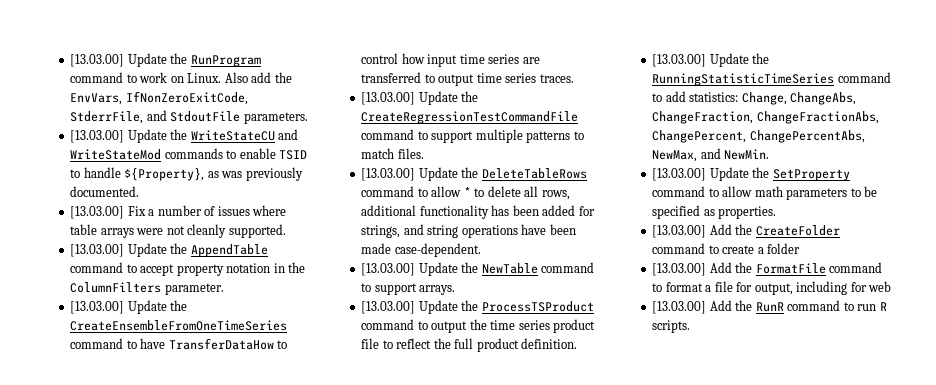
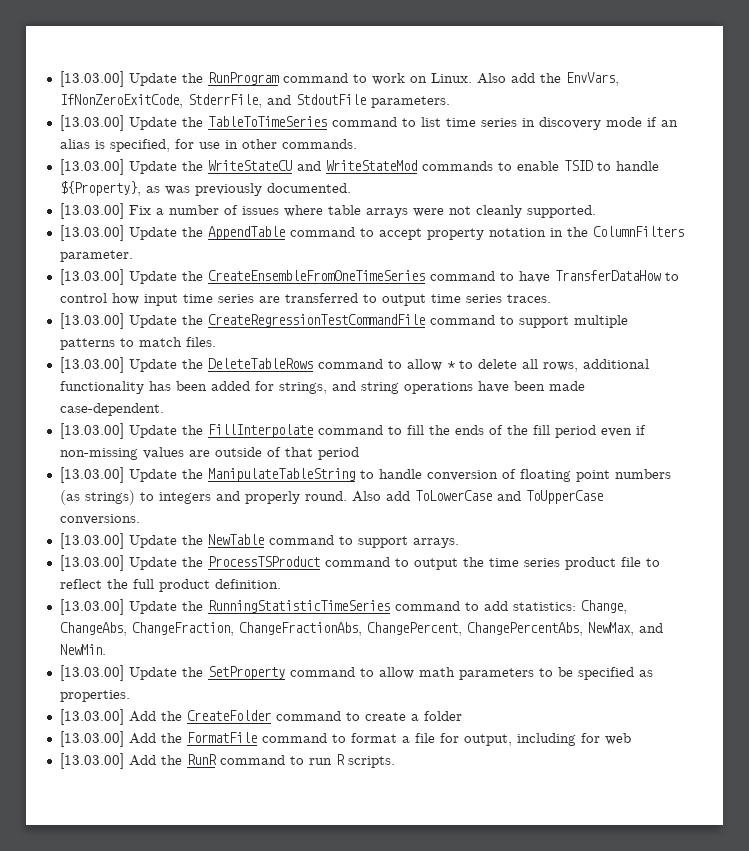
+ [13.03.00] Update the TableToTimeSeries command to list time series in discovery mode if an alias is specified, for use in other commands.
+ [13.03.00] Update the FillInterpolate command to fill the ends of the fill period even if non-missing values are outside of that period
+ [13.03.00] Update the ManipulateTableString to handle conversion of floating point numbers (as strings) to integers and properly round. Also add ToLowerCase and ToUpperCase conversions.

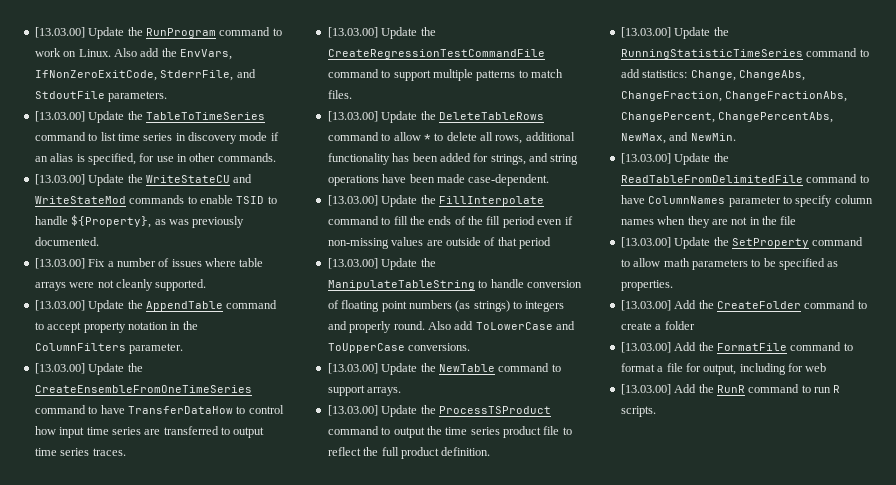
+ [13.03.00] Update the ReadTableFromDelimitedFile command to have ColumnNames parameter to specify column names when they are not in the file

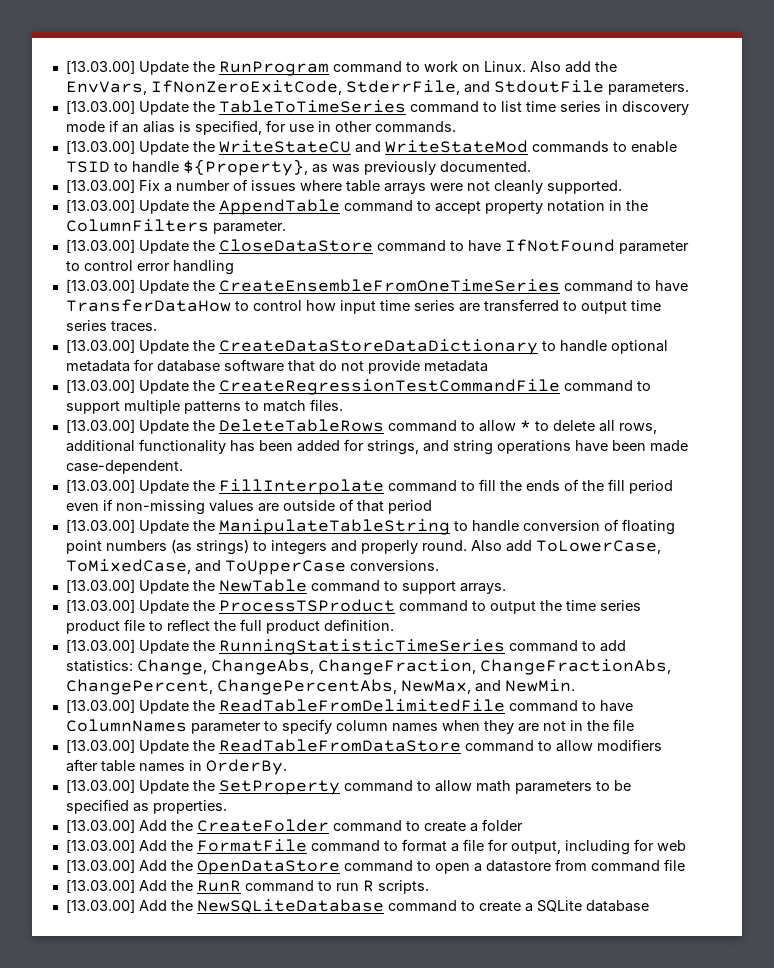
+ [13.03.00] Update the CloseDataStore command to have IfNotFound parameter to control error handling
+ [13.03.00] Update the CreateDataStoreDataDictionary to handle optional metadata for database software that do not provide metadata
- Also add ToLowerCase and ToUpperCase conversions.
+ Also add ToLowerCase, ToMixedCase, and ToUpperCase conversions.
+ [13.03.00] Update the ReadTableFromDataStore command to allow modifiers after table names in OrderBy.
+ [13.03.00] Add the OpenDataStore command to open a datastore from command file
+ [13.03.00] Add the NewSQLiteDatabase command to create a SQLite database

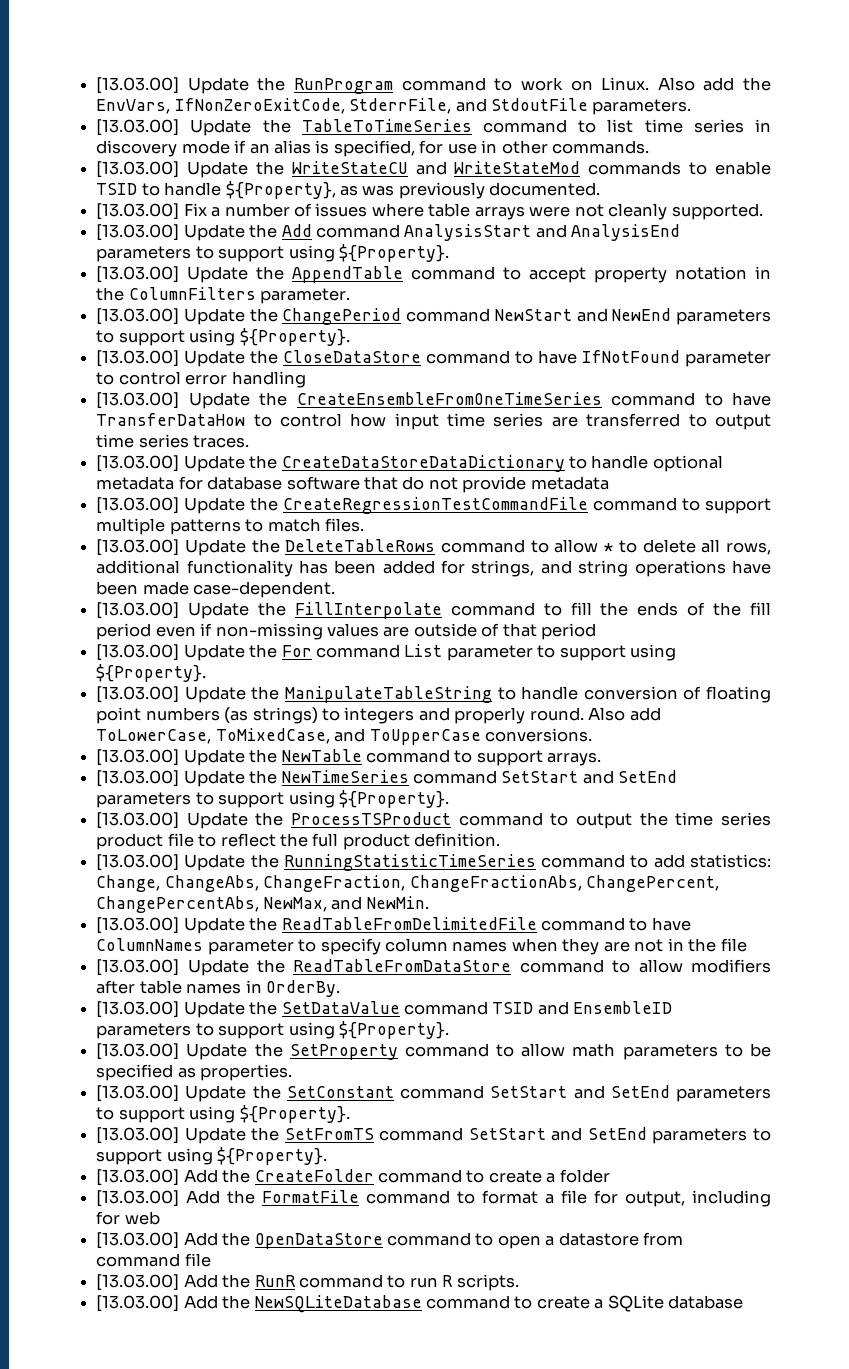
+ [13.03.00] Update the Add command AnalysisStart and AnalysisEnd parameters to support using ${Property}.
+ [13.03.00] Update the ChangePeriod command NewStart and NewEnd parameters to support using ${Property}.
+ [13.03.00] Update the For command List parameter to support using ${Property}.
+ [13.03.00] Update the NewTimeSeries command SetStart and SetEnd parameters to support using ${Property}.
+ [13.03.00] Update the SetDataValue command TSID and EnsembleID parameters to support using ${Property}.
+ [13.03.00] Update the SetConstant command SetStart and SetEnd parameters to support using ${Property}.
+ [13.03.00] Update the SetFromTS command SetStart and SetEnd parameters to support using ${Property}.

